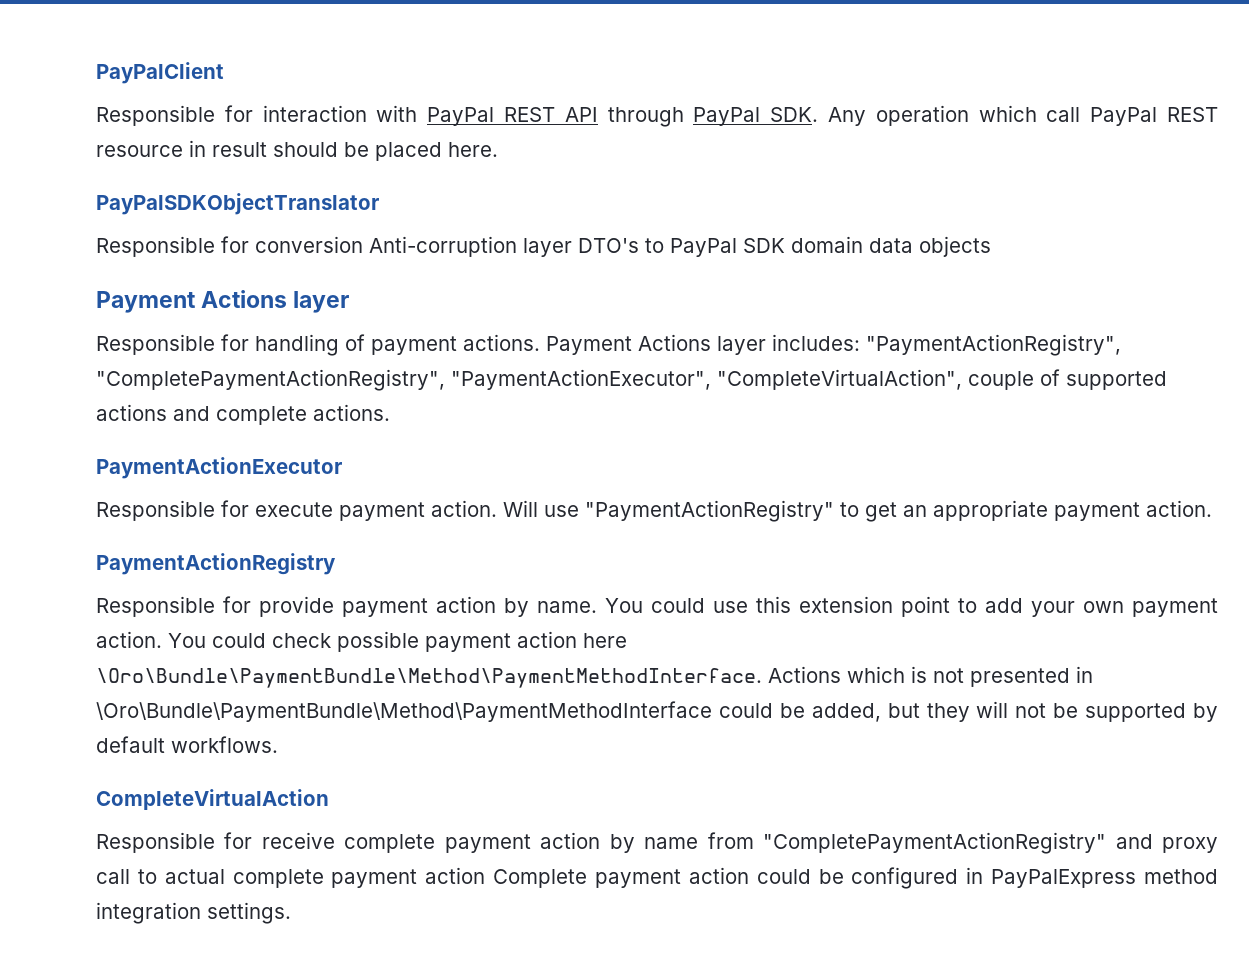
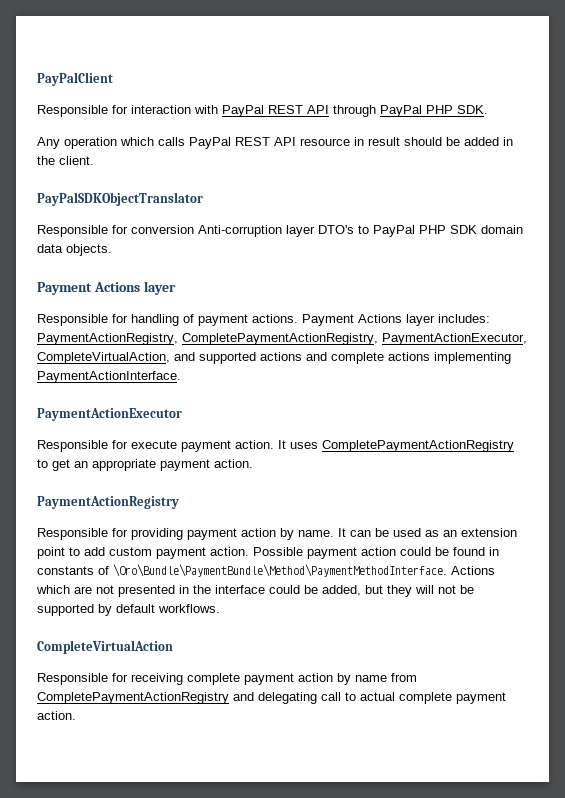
- Responsible for interaction with PayPal REST API through PayPal SDK. Any operation which call PayPal REST resource in result should be placed here.
+ Responsible for interaction with PayPal REST API through PayPal PHP SDK.
+ Any operation which calls PayPal REST API resource in result should be added in the client.
- Responsible for conversion Anti-corruption layer DTO's to PayPal SDK domain data objects
+ Responsible for conversion Anti-corruption layer DTO's to PayPal PHP SDK domain data objects.
- Payment Actions layer includes: "PaymentActionRegistry", "CompletePaymentActionRegistry", "PaymentActionExecutor", "CompleteVirtualAction", couple of supported actions and complete actions.
+ Payment Actions layer includes: PaymentActionRegistry, CompletePaymentActionRegistry, PaymentActionExecutor, CompleteVirtualAction, and supported actions and complete actions implementing PaymentActionInterface.
- Will use "PaymentActionRegistry" to get an appropriate payment action.
+ It uses CompletePaymentActionRegistry to get an appropriate payment action.
- Responsible for provide payment action by name.
+ Responsible for providing payment action by name.
- You could use this extension point to add your own payment action. You could check possible payment action here \Oro\Bundle\PaymentBundle\Method\PaymentMethodInterface.
+ It can be used as an extension point to add custom payment action. Possible payment action could be found in constants of \Oro\Bundle\PaymentBundle\Method\PaymentMethodInterface.
- Actions which is not presented in \Oro\Bundle\PaymentBundle\Method\PaymentMethodInterface could be added, but they will not be supported by default workflows.
+ Actions which are not presented in the interface could be added, but they will not be supported by default workflows.
- Responsible for receive complete payment action by name from "CompletePaymentActionRegistry" and proxy call to actual complete payment action Complete payment action could be configured in PayPalExpress method integration settings.
+ Responsible for receiving complete payment action by name from CompletePaymentActionRegistry and delegating call to actual complete payment action.

